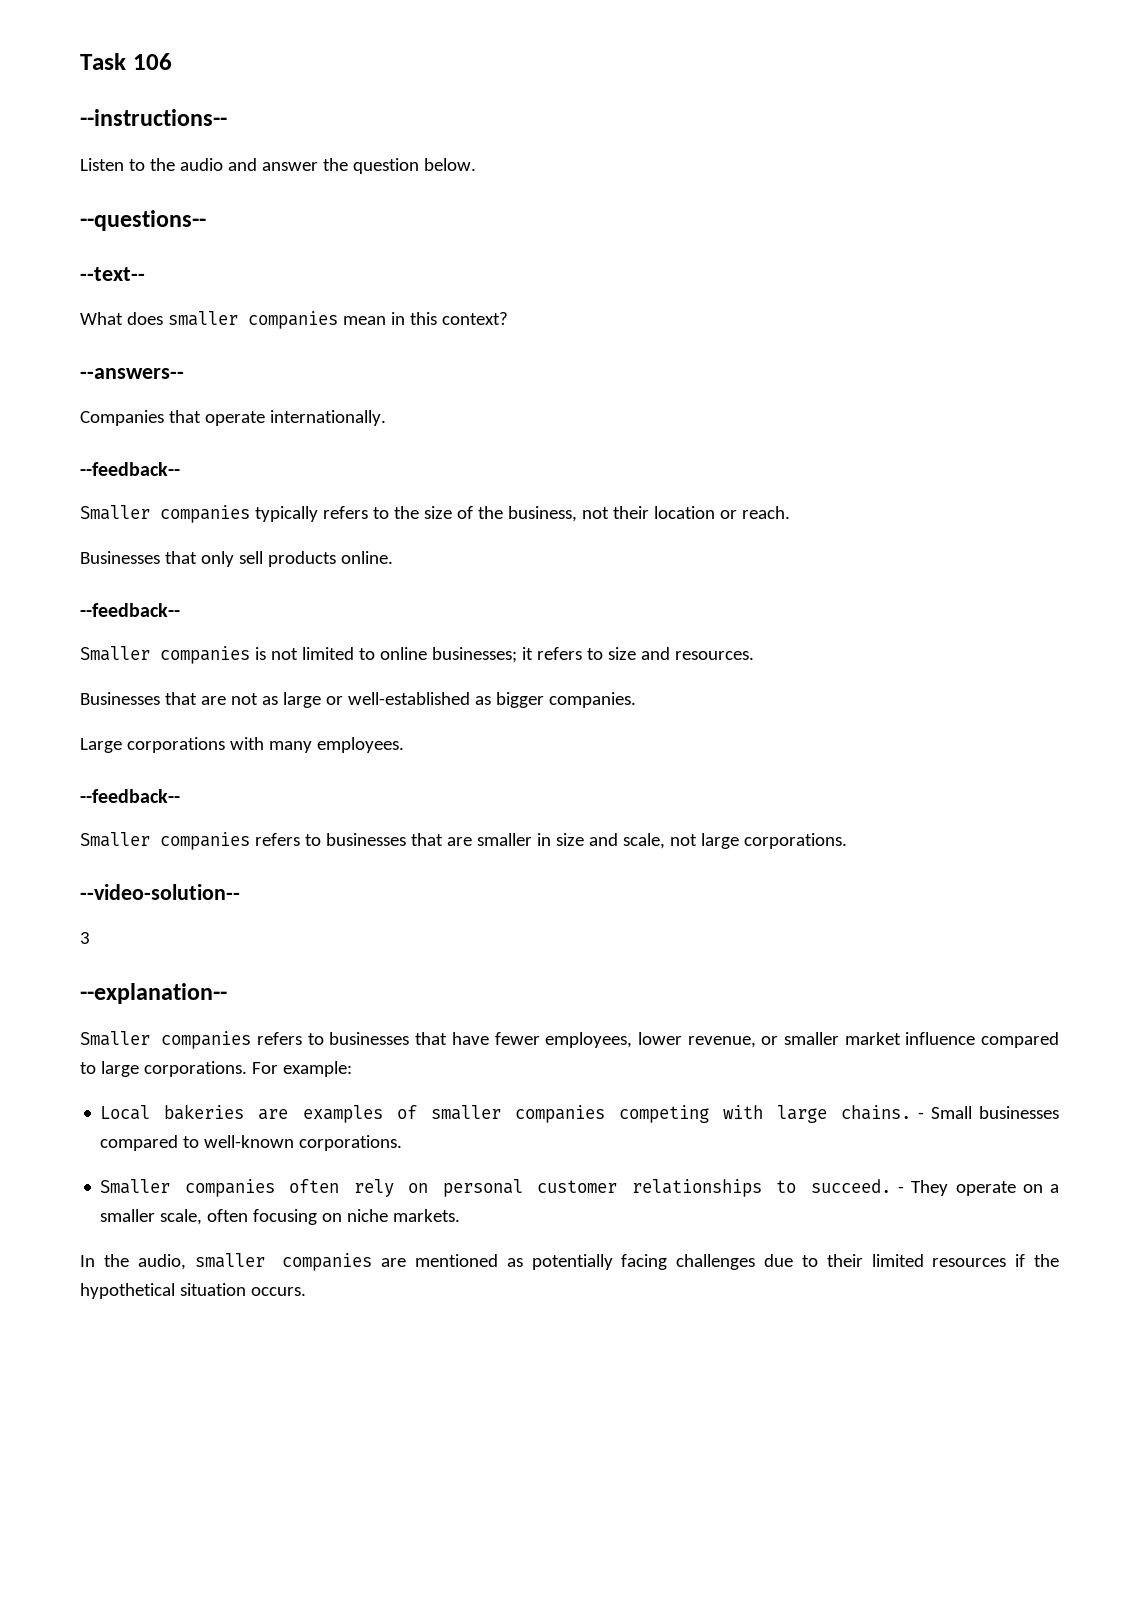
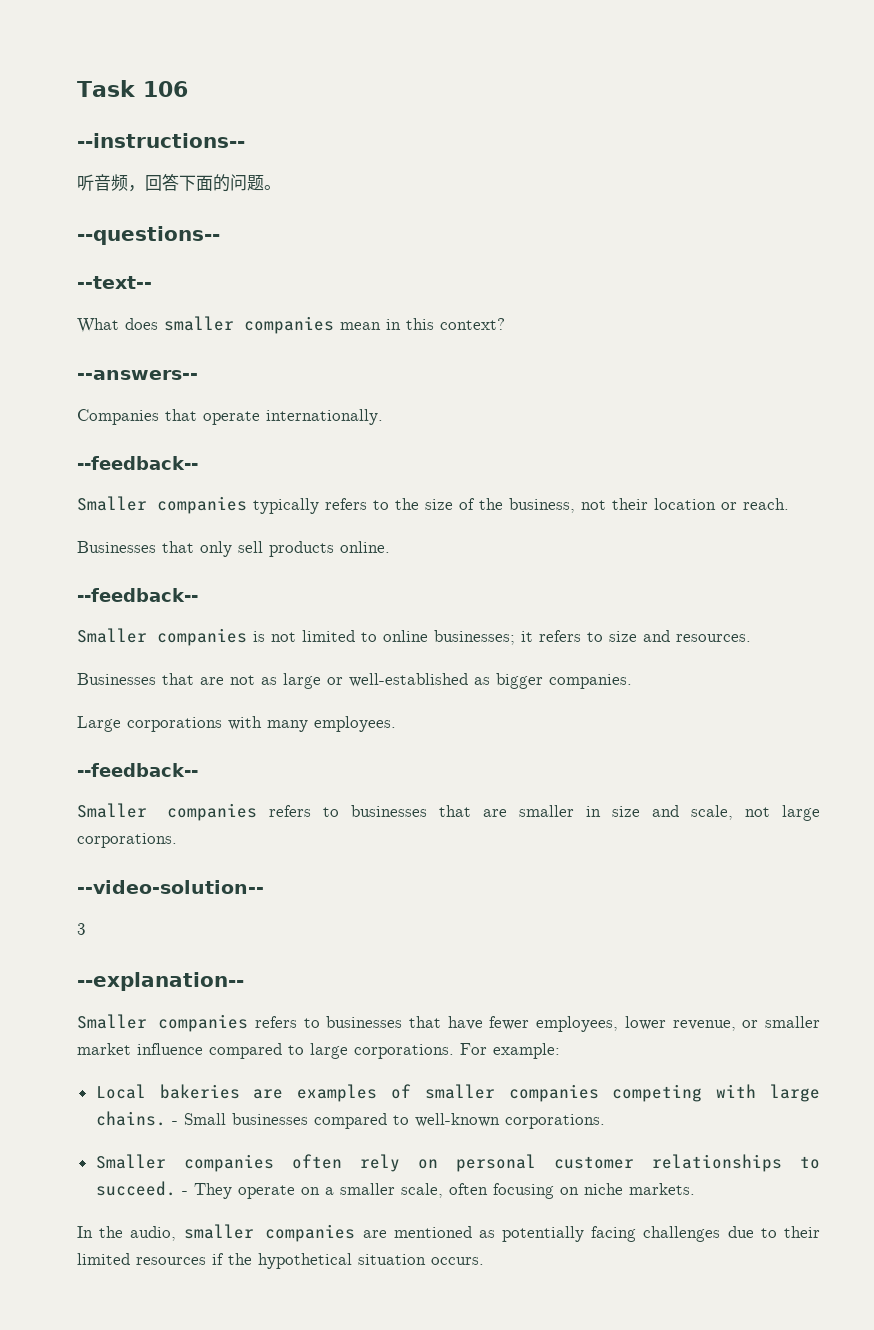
- Listen to the audio and answer the question below.
+ 听音频，回答下面的问题。

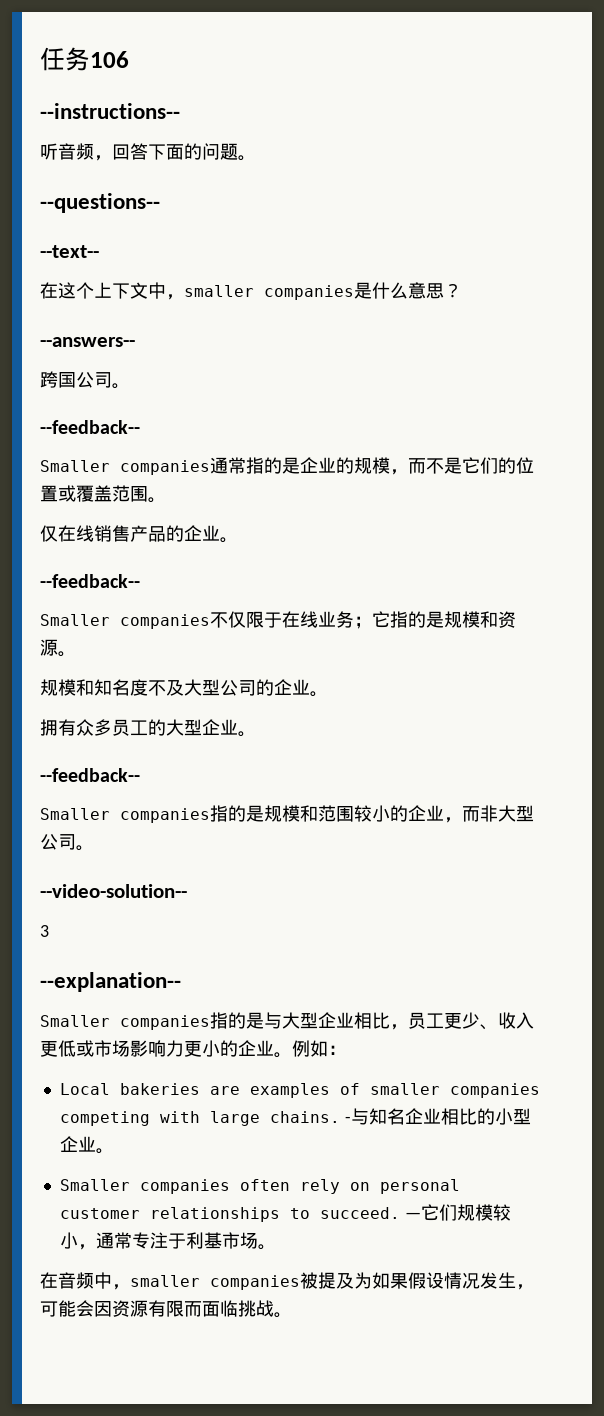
- Task 106
+ 任务106
- What does smaller companies mean in this context?
+ 在这个上下文中，smaller companies是什么意思？
  --answers--
- Companies that operate internationally.
+ 跨国公司。
  --feedback--
- Smaller companies typically refers to the size of the business, not their location or reach.
- Businesses that only sell products online.
+ Smaller companies通常指的是企业的规模，而不是它们的位置或覆盖范围。
+ 仅在线销售产品的企业。
  --feedback--
- Smaller companies is not limited to online businesses; it refers to size and resources.
- Businesses that are not as large or well-established as bigger companies.
- Large corporations with many employees.
+ Smaller companies不仅限于在线业务；它指的是规模和资源。
+ 规模和知名度不及大型公司的企业。
+ 拥有众多员工的大型企业。
  --feedback--
- Smaller companies refers to businesses that are smaller in size and scale, not large corporations.
+ Smaller companies指的是规模和范围较小的企业，而非大型公司。
- Smaller companies refers to businesses that have fewer employees, lower revenue, or smaller market influence compared to large corporations. For example:
+ Smaller companies指的是与大型企业相比，员工更少、收入更低或市场影响力更小的企业。例如：
- - Small businesses compared to well-known corporations.
+ -与知名企业相比的小型企业。
- - They operate on a smaller scale, often focusing on niche markets.
- In the audio, smaller companies are mentioned as potentially facing challenges due to their limited resources if the hypothetical situation occurs.
+ —它们规模较小，通常专注于利基市场。
+ 在音频中，smaller companies被提及为如果假设情况发生，可能会因资源有限而面临挑战。

